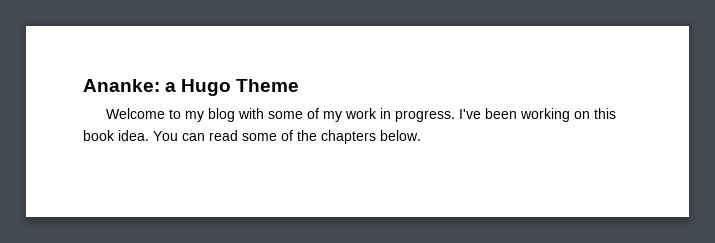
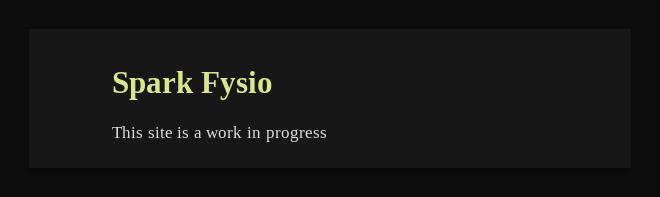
- Ananke: a Hugo Theme
- Welcome to my blog with some of my work in progress. I've been working on this book idea. You can read some of the chapters below.
+ Spark Fysio
+ This site is a work in progress

